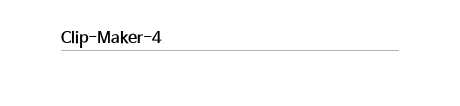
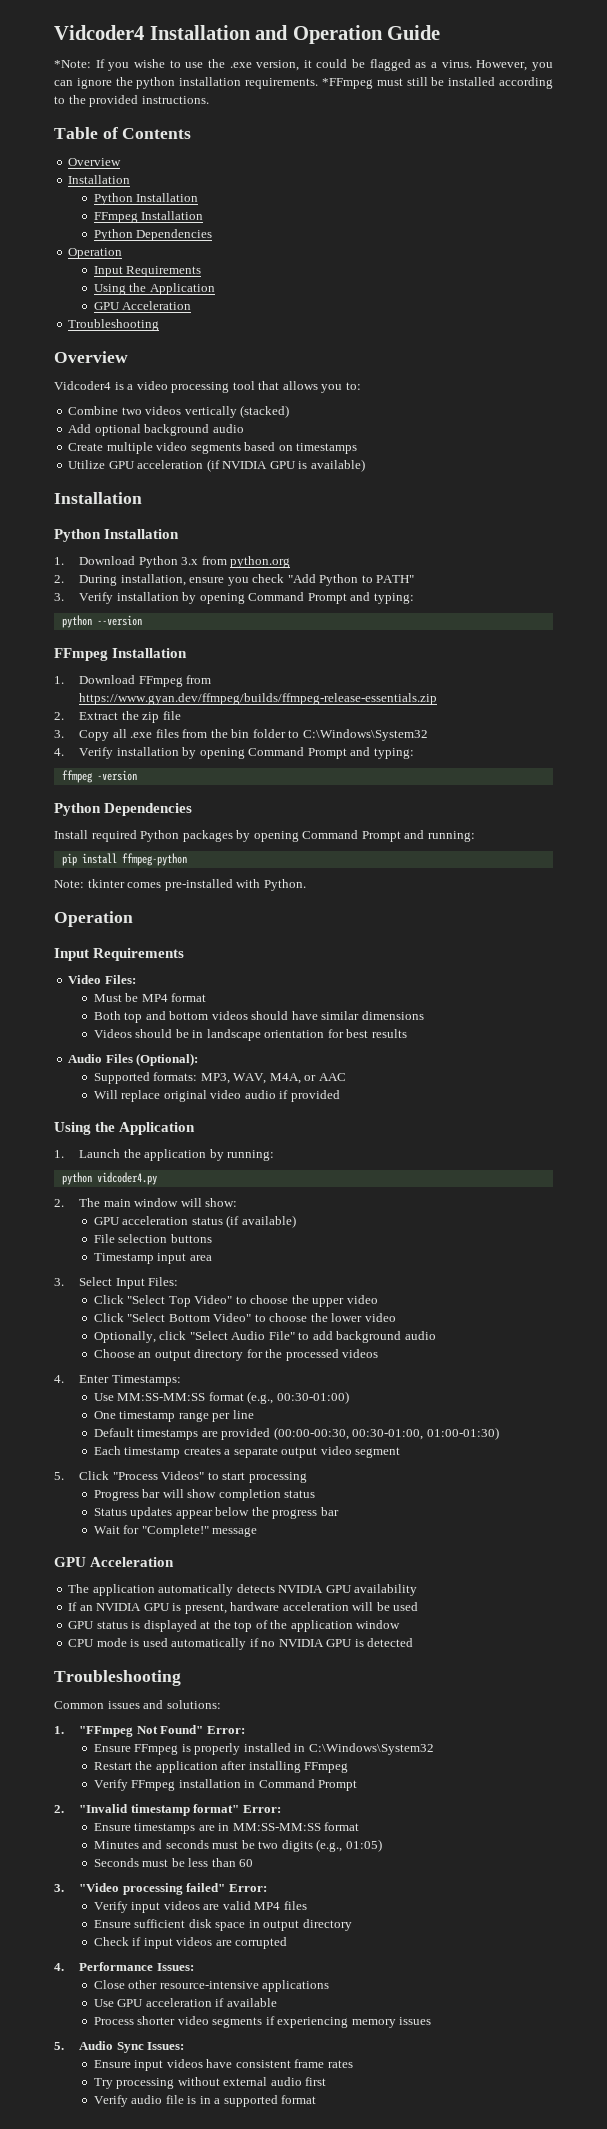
- Clip-Maker-4
+ Vidcoder4 Installation and Operation Guide
+ *Note: If you wishe to use the .exe version, it could be flagged as a virus. However, you can ignore the python installation requirements. *FFmpeg must still be installed according to the provided instructions.
+ Table of Contents
+ Overview
+ Installation
+ Python Installation
+ FFmpeg Installation
+ Python Dependencies
+ Operation
+ Input Requirements
+ Using the Application
+ GPU Acceleration
+ Troubleshooting
+ Overview
+ Vidcoder4 is a video processing tool that allows you to:
+ Combine two videos vertically (stacked)
+ Add optional background audio
+ Create multiple video segments based on timestamps
+ Utilize GPU acceleration (if NVIDIA GPU is available)
+ Installation
+ Python Installation
+ 1. Download Python 3.x from python.org
+ 2. During installation, ensure you check "Add Python to PATH"
+ 3. Verify installation by opening Command Prompt and typing:
+ python --version
+ FFmpeg Installation
+ 1. Download FFmpeg from https://www.gyan.dev/ffmpeg/builds/ffmpeg-release-essentials.zip
+ 2. Extract the zip file
+ 3. Copy all .exe files from the bin folder to C:\Windows\System32
+ 4. Verify installation by opening Command Prompt and typing:
+ ffmpeg -version
+ Python Dependencies
+ Install required Python packages by opening Command Prompt and running:
+ pip install ffmpeg-python
+ Note: tkinter comes pre-installed with Python.
+ Operation
+ Input Requirements
+ Video Files:
+ Must be MP4 format
+ Both top and bottom videos should have similar dimensions
+ Videos should be in landscape orientation for best results
+ Audio Files (Optional):
+ Supported formats: MP3, WAV, M4A, or AAC
+ Will replace original video audio if provided
+ Using the Application
+ 1. Launch the application by running:
+ python vidcoder4.py
+ 2. The main window will show:
+ GPU acceleration status (if available)
+ File selection buttons
+ Timestamp input area
+ 3. Select Input Files:
+ Click "Select Top Video" to choose the upper video
+ Click "Select Bottom Video" to choose the lower video
+ Optionally, click "Select Audio File" to add background audio
+ Choose an output directory for the processed videos
+ 4. Enter Timestamps:
+ Use MM:SS-MM:SS format (e.g., 00:30-01:00)
+ One timestamp range per line
+ Default timestamps are provided (00:00-00:30, 00:30-01:00, 01:00-01:30)
+ Each timestamp creates a separate output video segment
+ 5. Click "Process Videos" to start processing
+ Progress bar will show completion status
+ Status updates appear below the progress bar
+ Wait for "Complete!" message
+ GPU Acceleration
+ The application automatically detects NVIDIA GPU availability
+ If an NVIDIA GPU is present, hardware acceleration will be used
+ GPU status is displayed at the top of the application window
+ CPU mode is used automatically if no NVIDIA GPU is detected
+ Troubleshooting
+ Common issues and solutions:
+ 1. "FFmpeg Not Found" Error:
+ Ensure FFmpeg is properly installed in C:\Windows\System32
+ Restart the application after installing FFmpeg
+ Verify FFmpeg installation in Command Prompt
+ 2. "Invalid timestamp format" Error:
+ Ensure timestamps are in MM:SS-MM:SS format
+ Minutes and seconds must be two digits (e.g., 01:05)
+ Seconds must be less than 60
+ 3. "Video processing failed" Error:
+ Verify input videos are valid MP4 files
+ Ensure sufficient disk space in output directory
+ Check if input videos are corrupted
+ 4. Performance Issues:
+ Close other resource-intensive applications
+ Use GPU acceleration if available
+ Process shorter video segments if experiencing memory issues
+ 5. Audio Sync Issues:
+ Ensure input videos have consistent frame rates
+ Try processing without external audio first
+ Verify audio file is in a supported format

